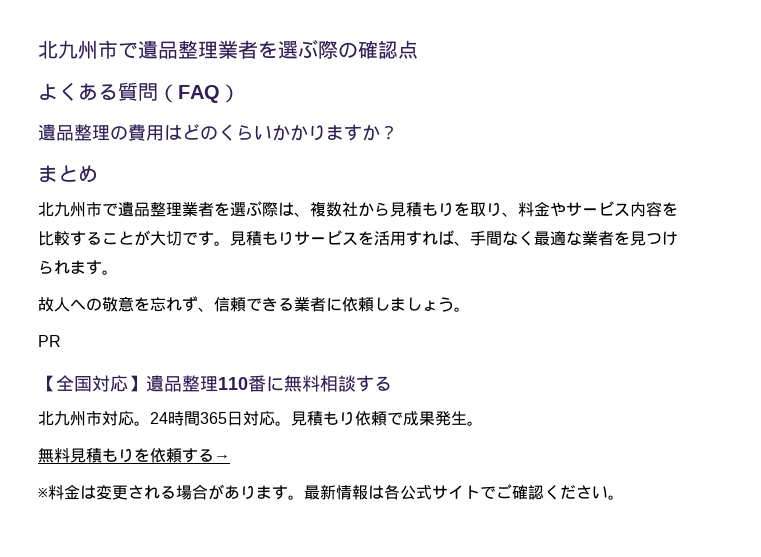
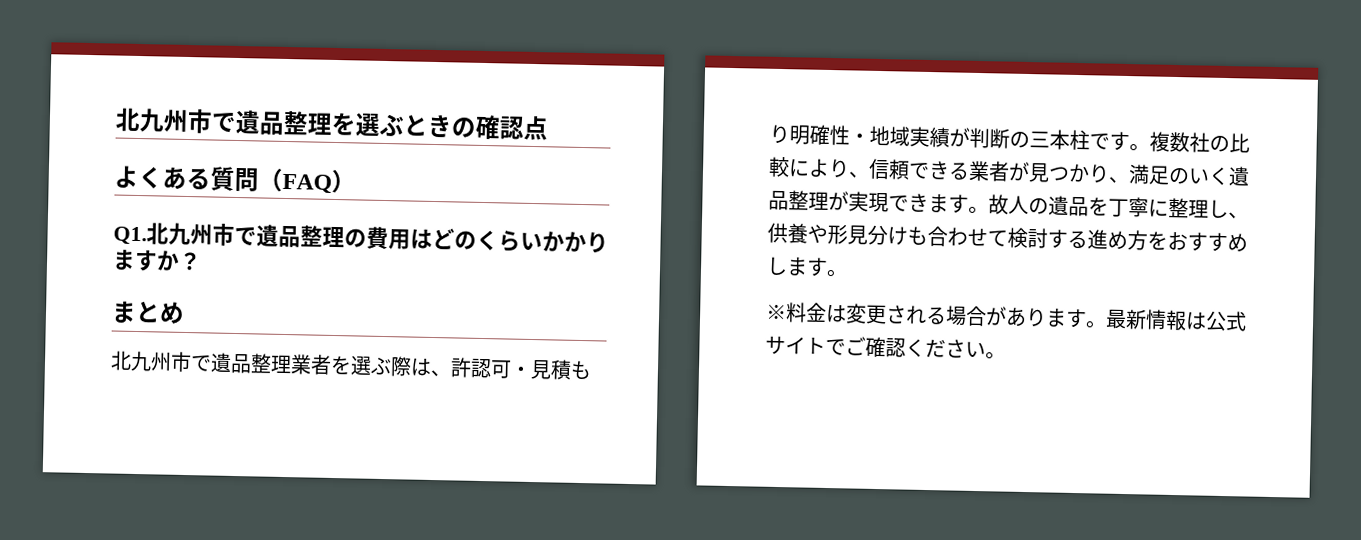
- 北九州市で遺品整理業者を選ぶ際の確認点
+ 北九州市で遺品整理を選ぶときの確認点
- 遺品整理の費用はどのくらいかかりますか？
+ Q1.北九州市で遺品整理の費用はどのくらいかかりますか？
- 北九州市で遺品整理業者を選ぶ際は、複数社から見積もりを取り、料金やサービス内容を比較することが大切です。見積もりサービスを活用すれば、手間なく最適な業者を見つけられます。
- 故人への敬意を忘れず、信頼できる業者に依頼しましょう。
- PR
- 【全国対応】遺品整理110番に無料相談する
- 北九州市対応。24時間365日対応。見積もり依頼で成果発生。
- 無料見積もりを依頼する→
+ 北九州市で遺品整理業者を選ぶ際は、許認可・見積もり明確性・地域実績が判断の三本柱です。複数社の比較により、信頼できる業者が見つかり、満足のいく遺品整理が実現できます。故人の遺品を丁寧に整理し、供養や形見分けも合わせて検討する進め方をおすすめします。
- 最新情報は各公式サイトでご確認ください。
+ 最新情報は公式サイトでご確認ください。

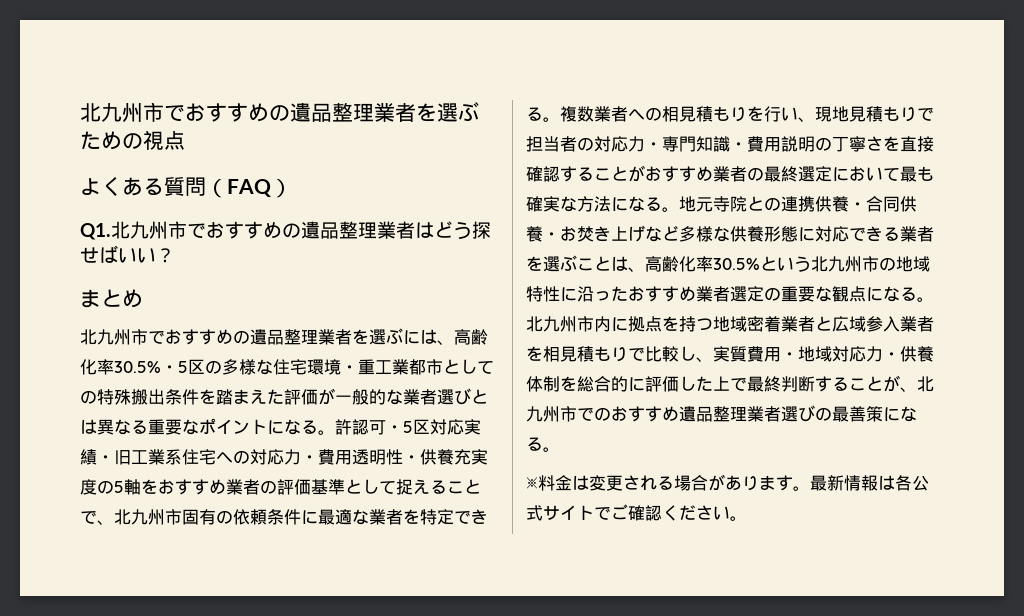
- 北九州市で遺品整理を選ぶときの確認点
+ 北九州市でおすすめの遺品整理業者を選ぶための視点
- Q1.北九州市で遺品整理の費用はどのくらいかかりますか？
+ Q1.北九州市でおすすめの遺品整理業者はどう探せばいい？
- 北九州市で遺品整理業者を選ぶ際は、許認可・見積もり明確性・地域実績が判断の三本柱です。複数社の比較により、信頼できる業者が見つかり、満足のいく遺品整理が実現できます。故人の遺品を丁寧に整理し、供養や形見分けも合わせて検討する進め方をおすすめします。
+ 北九州市でおすすめの遺品整理業者を選ぶには、高齢化率30.5%・5区の多様な住宅環境・重工業都市としての特殊搬出条件を踏まえた評価が一般的な業者選びとは異なる重要なポイントになる。許認可・5区対応実績・旧工業系住宅への対応力・費用透明性・供養充実度の5軸をおすすめ業者の評価基準として捉えることで、北九州市固有の依頼条件に最適な業者を特定できる。複数業者への相見積もりを行い、現地見積もりで担当者の対応力・専門知識・費用説明の丁寧さを直接確認することがおすすめ業者の最終選定において最も確実な方法になる。地元寺院との連携供養・合同供養・お焚き上げなど多様な供養形態に対応できる業者を選ぶことは、高齢化率30.5%という北九州市の地域特性に沿ったおすすめ業者選定の重要な観点になる。北九州市内に拠点を持つ地域密着業者と広域参入業者を相見積もりで比較し、実質費用・地域対応力・供養体制を総合的に評価した上で最終判断することが、北九州市でのおすすめ遺品整理業者選びの最善策になる。
- 最新情報は公式サイトでご確認ください。
+ 最新情報は各公式サイトでご確認ください。

